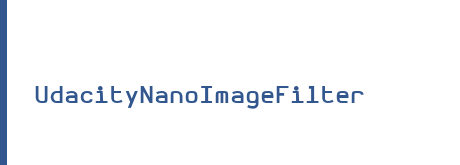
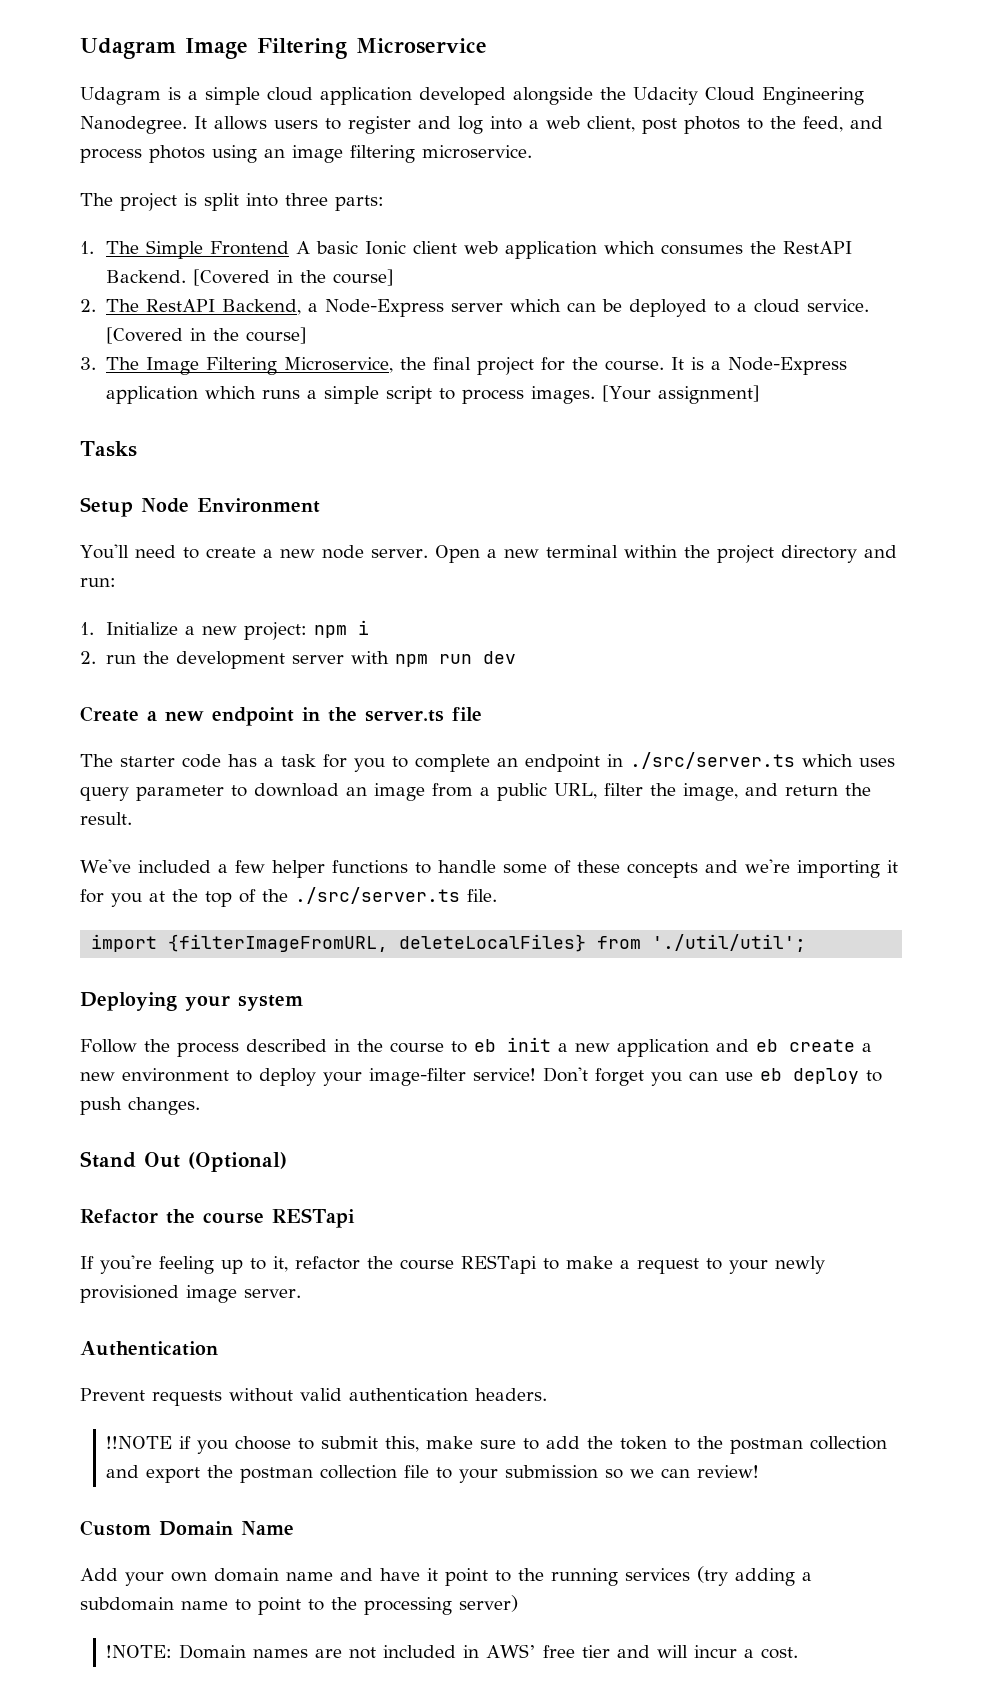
- UdacityNanoImageFilter
+ Udagram Image Filtering Microservice
+ Udagram is a simple cloud application developed alongside the Udacity Cloud Engineering Nanodegree. It allows users to register and log into a web client, post photos to the feed, and process photos using an image filtering microservice.
+ The project is split into three parts:
+ 1. The Simple Frontend A basic Ionic client web application which consumes the RestAPI Backend. [Covered in the course]
+ 2. The RestAPI Backend, a Node-Express server which can be deployed to a cloud service. [Covered in the course]
+ 3. The Image Filtering Microservice, the final project for the course. It is a Node-Express application which runs a simple script to process images. [Your assignment]
+ Tasks
+ Setup Node Environment
+ You'll need to create a new node server. Open a new terminal within the project directory and run:
+ 1. Initialize a new project: npm i
+ 2. run the development server with npm run dev
+ Create a new endpoint in the server.ts file
+ The starter code has a task for you to complete an endpoint in ./src/server.ts which uses query parameter to download an image from a public URL, filter the image, and return the result.
+ We've included a few helper functions to handle some of these concepts and we're importing it for you at the top of the ./src/server.ts file.
+ import {filterImageFromURL, deleteLocalFiles} from './util/util';
+ Deploying your system
+ Follow the process described in the course to eb init a new application and eb create a new environment to deploy your image-filter service! Don't forget you can use eb deploy to push changes.
+ Stand Out (Optional)
+ Refactor the course RESTapi
+ If you're feeling up to it, refactor the course RESTapi to make a request to your newly provisioned image server.
+ Authentication
+ Prevent requests without valid authentication headers.
+ !!NOTE if you choose to submit this, make sure to add the token to the postman collection and export the postman collection file to your submission so we can review!
+ Custom Domain Name
+ Add your own domain name and have it point to the running services (try adding a subdomain name to point to the processing server)
+ !NOTE: Domain names are not included in AWS’ free tier and will incur a cost.

